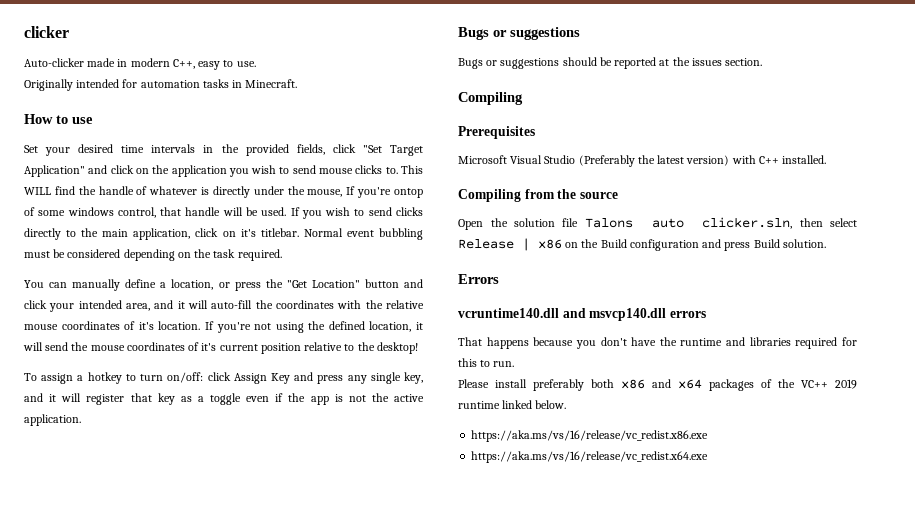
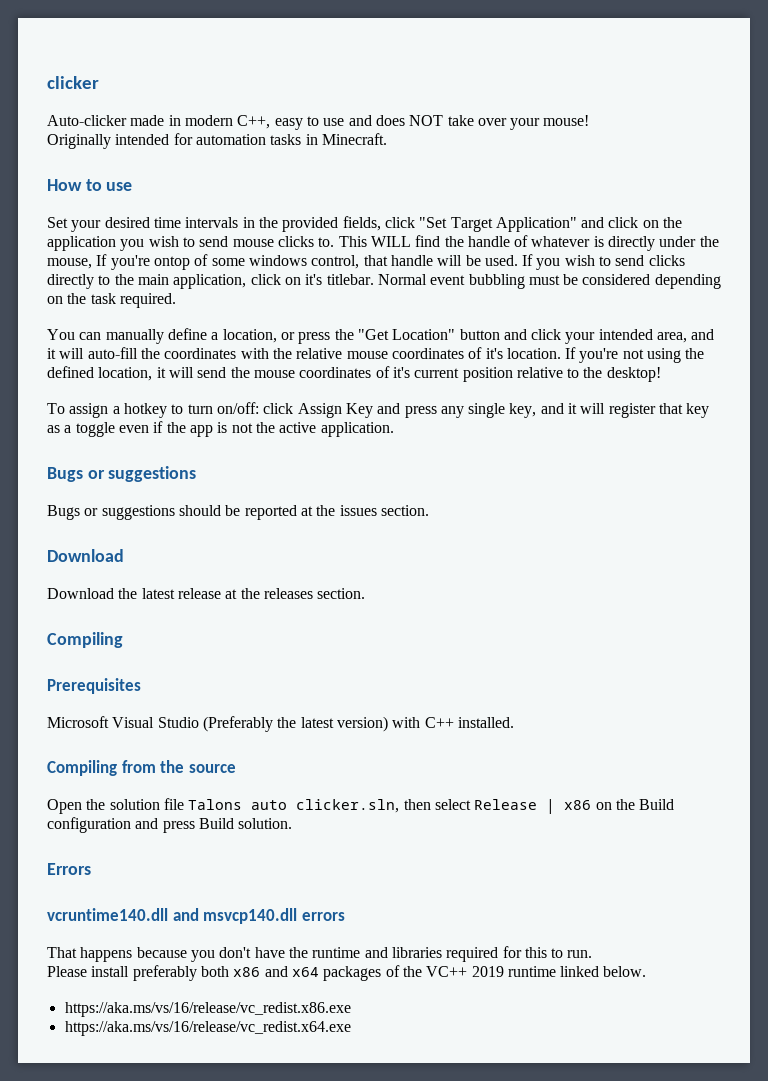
- Auto-clicker made in modern C++, easy to use.
+ Auto-clicker made in modern C++, easy to use and does NOT take over your mouse!
  Bugs or suggestions should be reported at the issues section.
+ Download
+ Download the latest release at the releases section.

